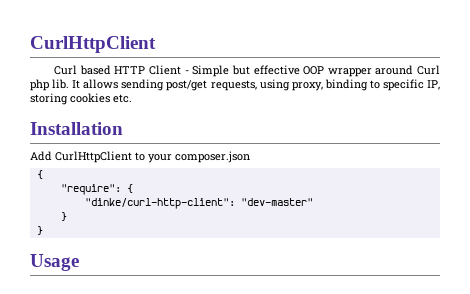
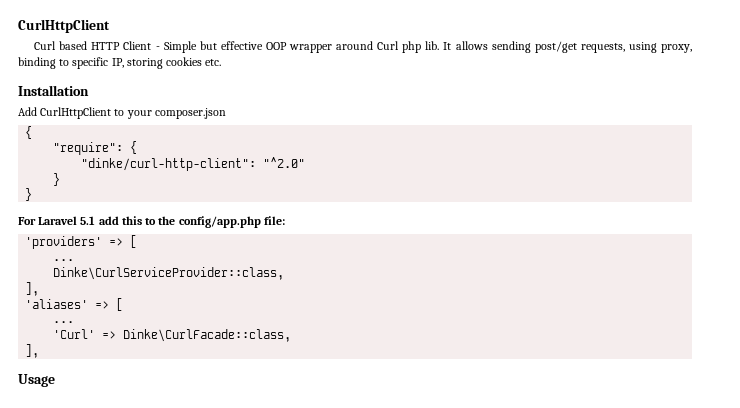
- "dinke/curl-http-client": "dev-master"
+ "dinke/curl-http-client": "^2.0"
+ For Laravel 5.1 add this to the config/app.php file:
+ 'providers' => [
+ ...
+ Dinke\CurlServiceProvider::class,
+ ],
+ 'aliases' => [
+ ...
+ 'Curl' => Dinke\CurlFacade::class,
+ ],

